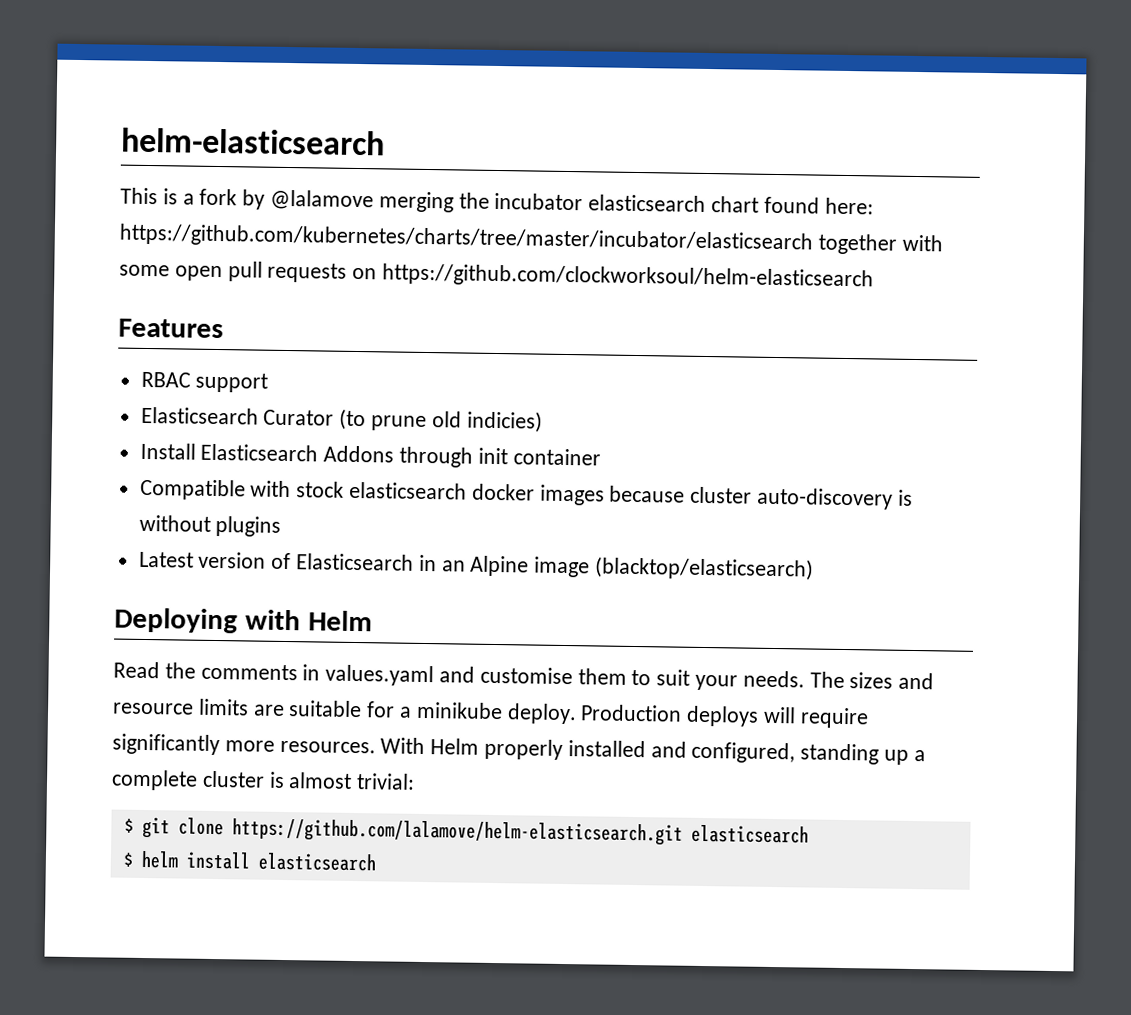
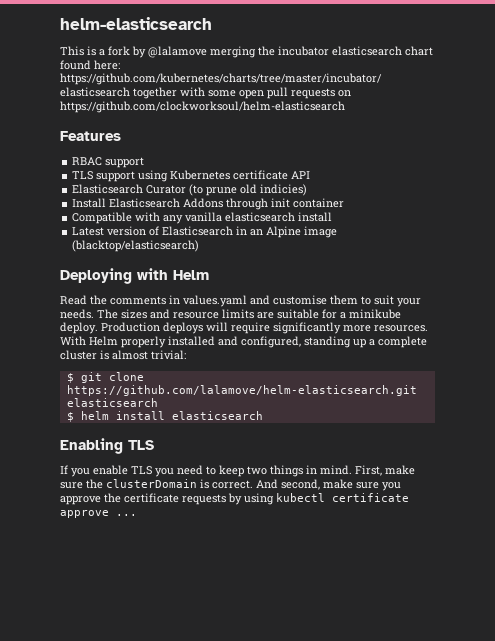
+ TLS support using Kubernetes certificate API
- Compatible with stock elasticsearch docker images because cluster auto-discovery is without plugins
+ Compatible with any vanilla elasticsearch install
+ Enabling TLS
+ If you enable TLS you need to keep two things in mind. First, make sure the clusterDomain is correct. And second, make sure you approve the certificate requests by using kubectl certificate approve ...

